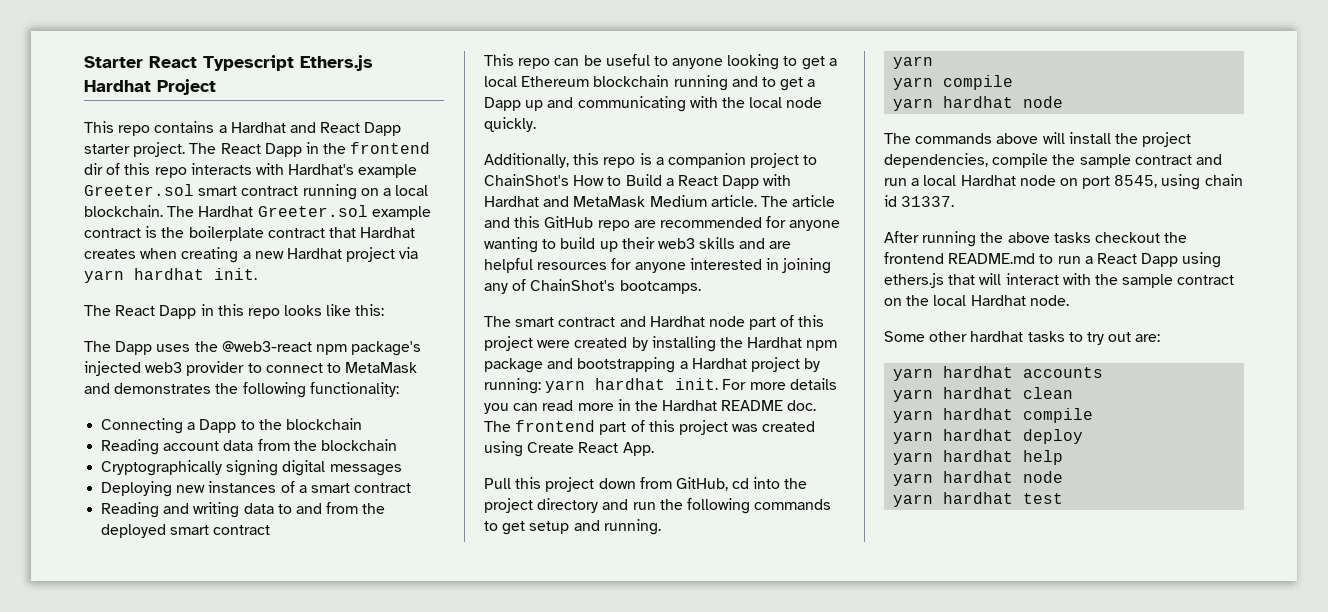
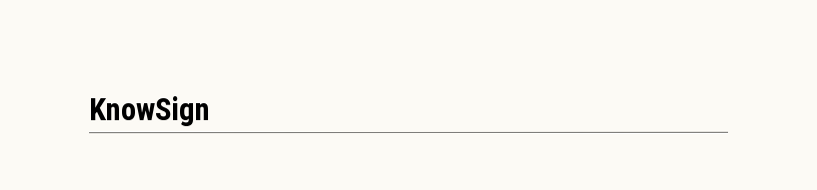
- Starter React Typescript Ethers.js Hardhat Project
- This repo contains a Hardhat and React Dapp starter project. The React Dapp in the frontend dir of this repo interacts with Hardhat's example Greeter.sol smart contract running on a local blockchain. The Hardhat Greeter.sol example contract is the boilerplate contract that Hardhat creates when creating a new Hardhat project via yarn hardhat init.
- The React Dapp in this repo looks like this:
- The Dapp uses the @web3-react npm package's injected web3 provider to connect to MetaMask and demonstrates the following functionality:
- Connecting a Dapp to the blockchain
- Reading account data from the blockchain
- Cryptographically signing digital messages
- Deploying new instances of a smart contract
- Reading and writing data to and from the deployed smart contract
- This repo can be useful to anyone looking to get a local Ethereum blockchain running and to get a Dapp up and communicating with the local node quickly.
- Additionally, this repo is a companion project to ChainShot's How to Build a React Dapp with Hardhat and MetaMask Medium article. The article and this GitHub repo are recommended for anyone wanting to build up their web3 skills and are helpful resources for anyone interested in joining any of ChainShot's bootcamps.
- The smart contract and Hardhat node part of this project were created by installing the Hardhat npm package and bootstrapping a Hardhat project by running: yarn hardhat init. For more details you can read more in the Hardhat README doc. The frontend part of this project was created using Create React App.
- Pull this project down from GitHub, cd into the project directory and run the following commands to get setup and running.
- yarn
- yarn compile
- yarn hardhat node
- The commands above will install the project dependencies, compile the sample contract and run a local Hardhat node on port 8545, using chain id 31337.
- After running the above tasks checkout the frontend README.md to run a React Dapp using ethers.js that will interact with the sample contract on the local Hardhat node.
- Some other hardhat tasks to try out are:
- yarn hardhat accounts
- yarn hardhat clean
- yarn hardhat compile
- yarn hardhat deploy
- yarn hardhat help
- yarn hardhat node
- yarn hardhat test
+ KnowSign

